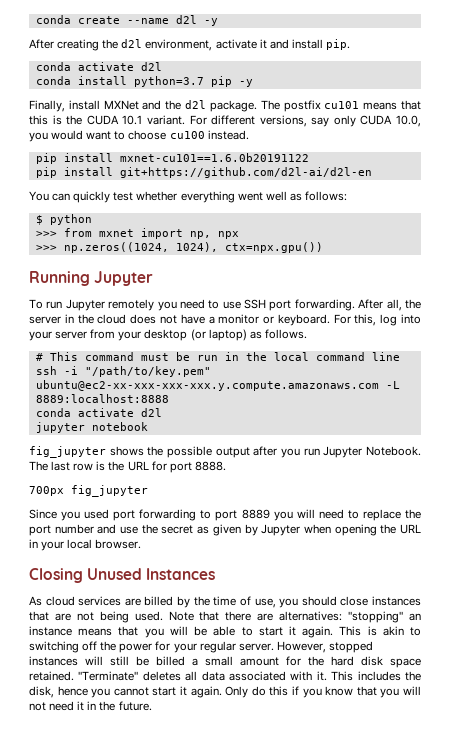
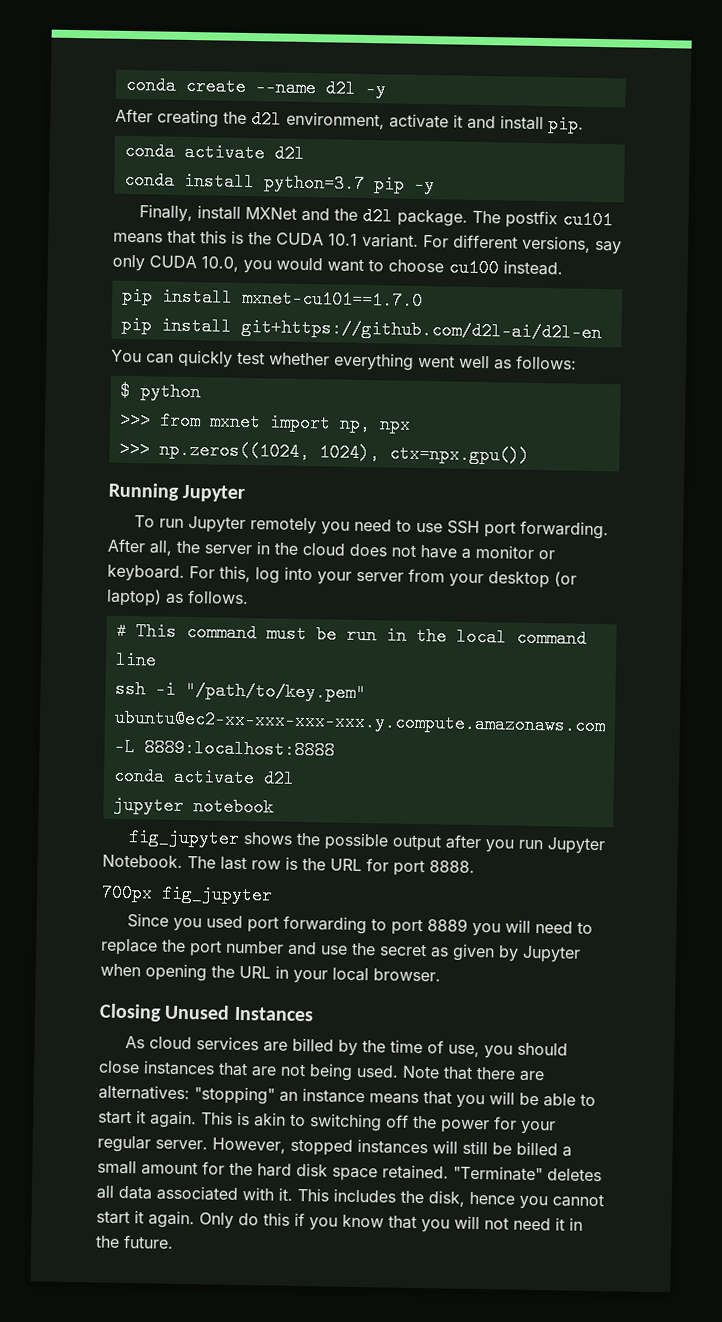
- pip install mxnet-cu101==1.6.0b20191122
+ pip install mxnet-cu101==1.7.0

